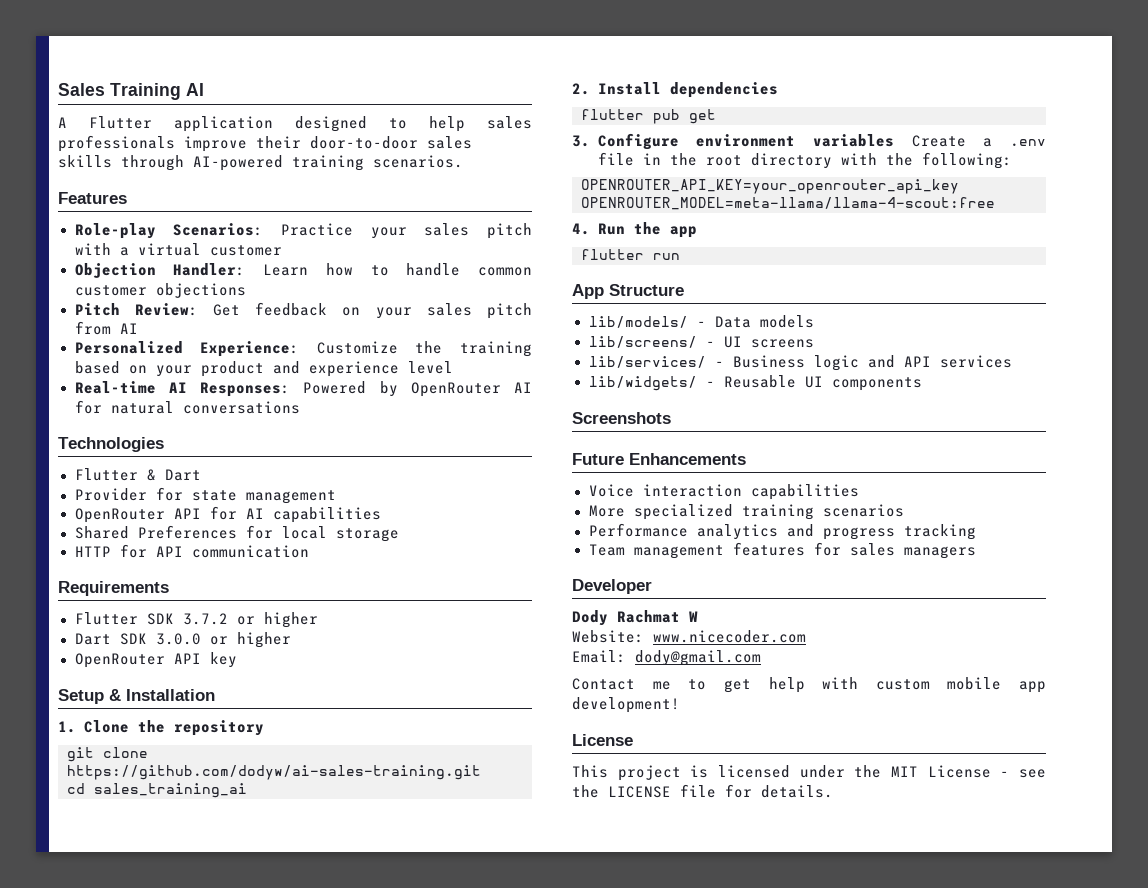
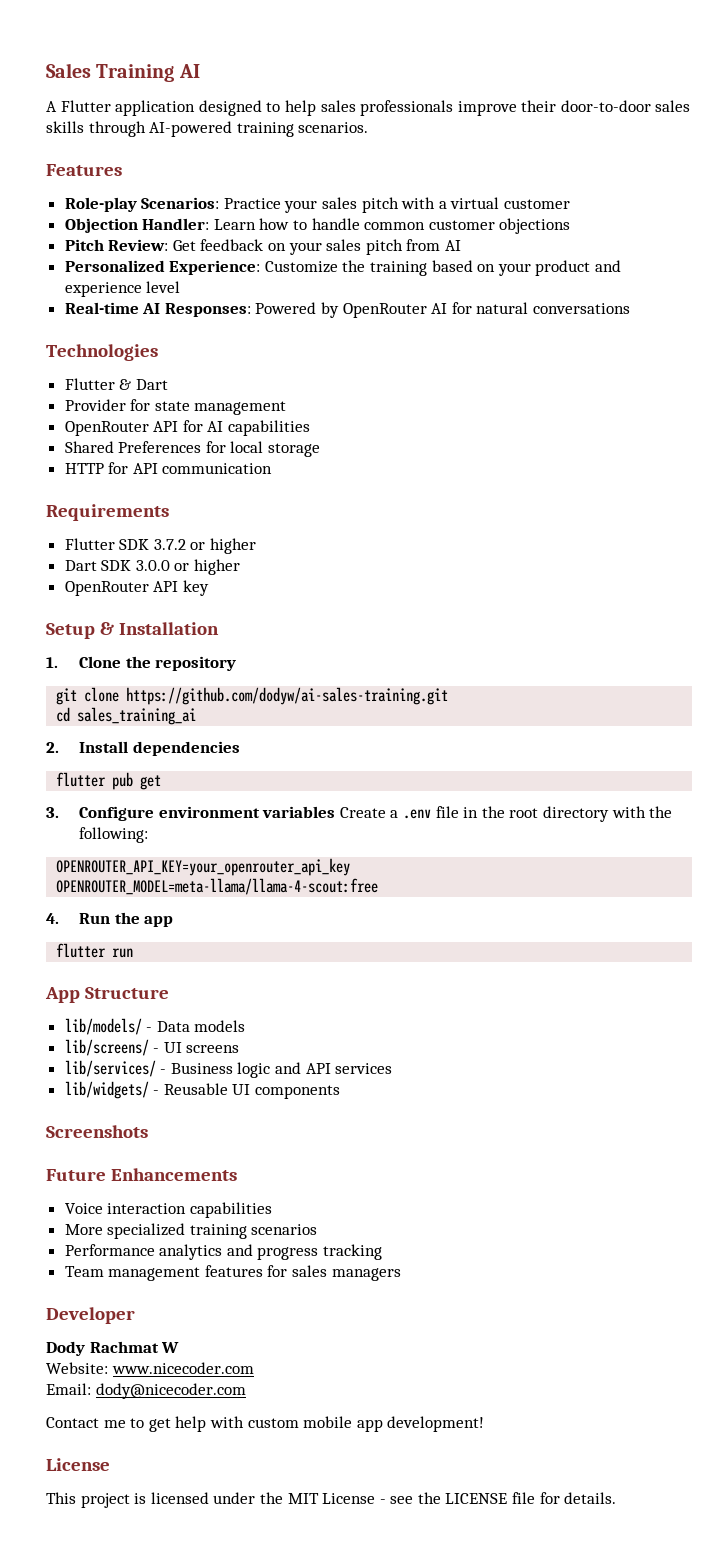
- Email: dody@gmail.com
+ Email: dody@nicecoder.com

